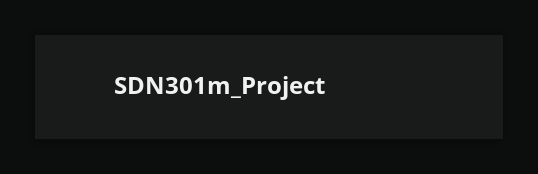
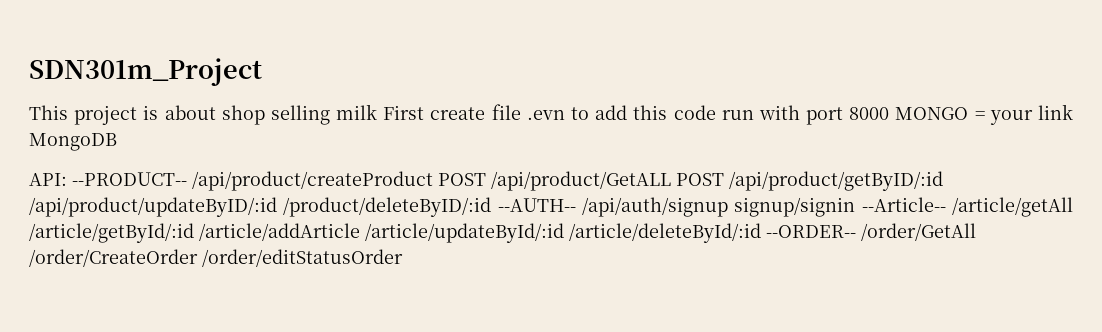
+ This project is about shop selling milk First create file .evn to add this code run with port 8000 MONGO = your link MongoDB
+ API: --PRODUCT-- /api/product/createProduct POST /api/product/GetALL POST /api/product/getByID/:id /api/product/updateByID/:id /product/deleteByID/:id --AUTH-- /api/auth/signup signup/signin --Article-- /article/getAll /article/getById/:id /article/addArticle /article/updateById/:id /article/deleteById/:id --ORDER-- /order/GetAll /order/CreateOrder /order/editStatusOrder

